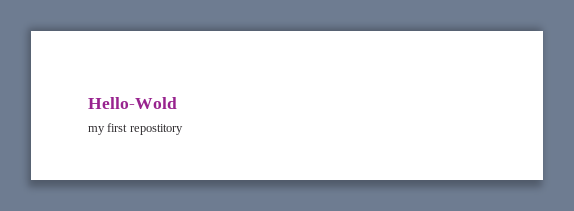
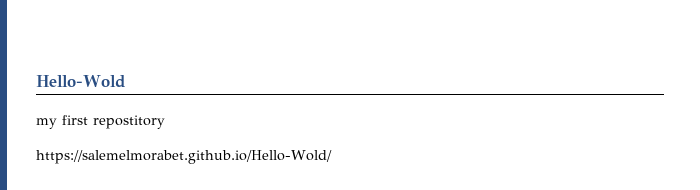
+ https://salemelmorabet.github.io/Hello-Wold/

